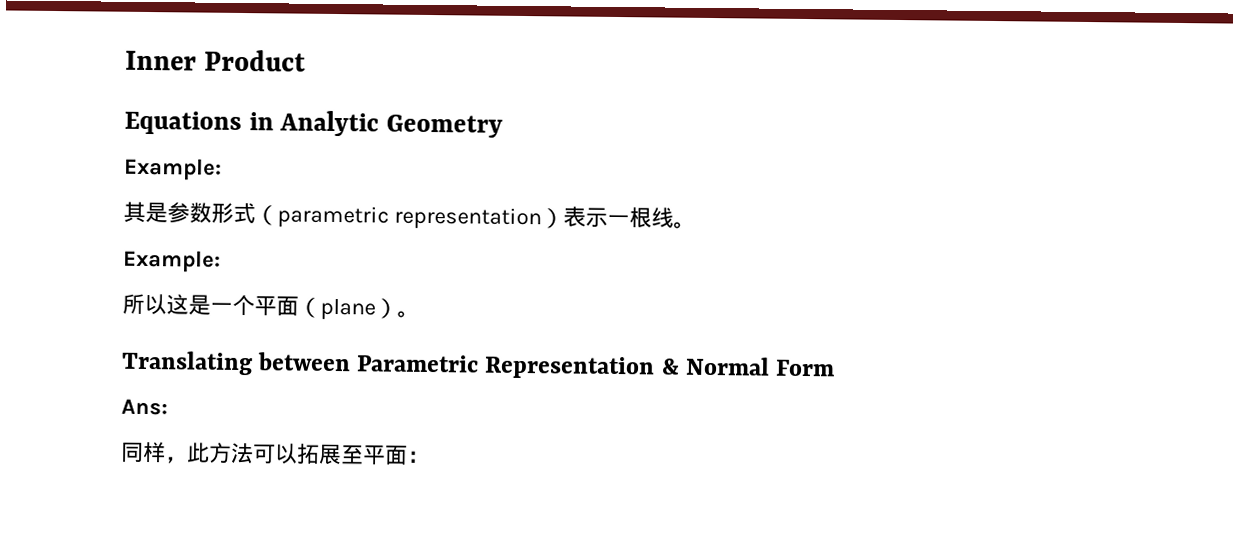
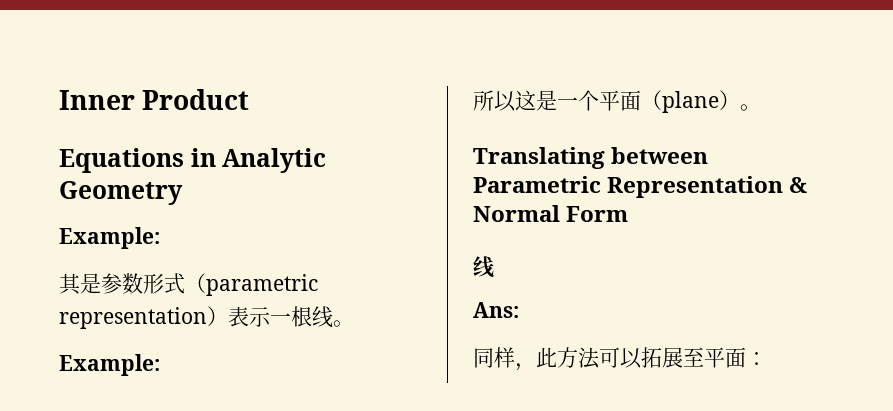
  Translating between Parametric Representation & Normal Form
+ 线

